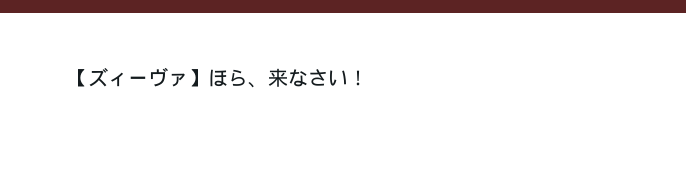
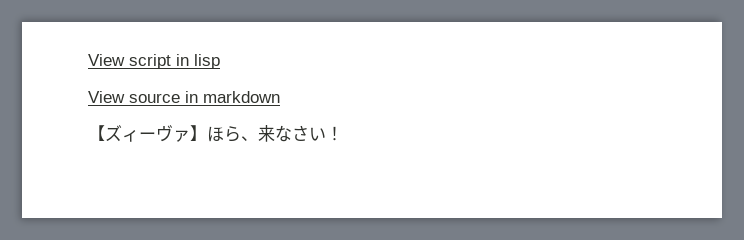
+ View script in lisp
+ View source in markdown

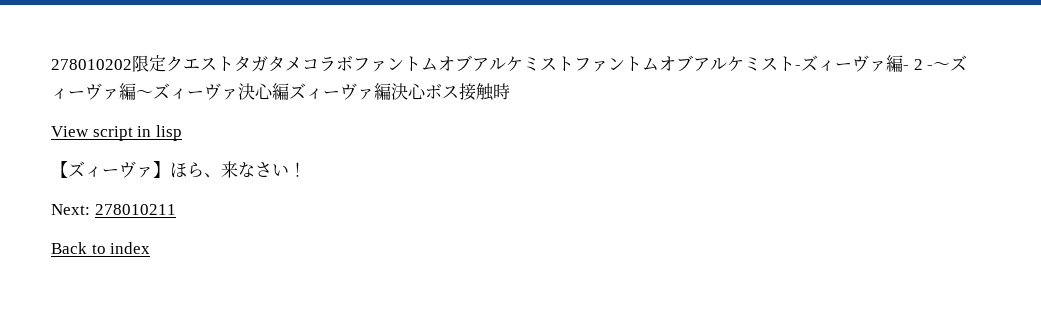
+ 278010202限定クエストタガタメコラボファントムオブアルケミストファントムオブアルケミスト-ズィーヴァ編- 2 -～ズィーヴァ編～ズィーヴァ決心編ズィーヴァ編決心ボス接触時
- View source in markdown
+ Next: 278010211
+ Back to index

